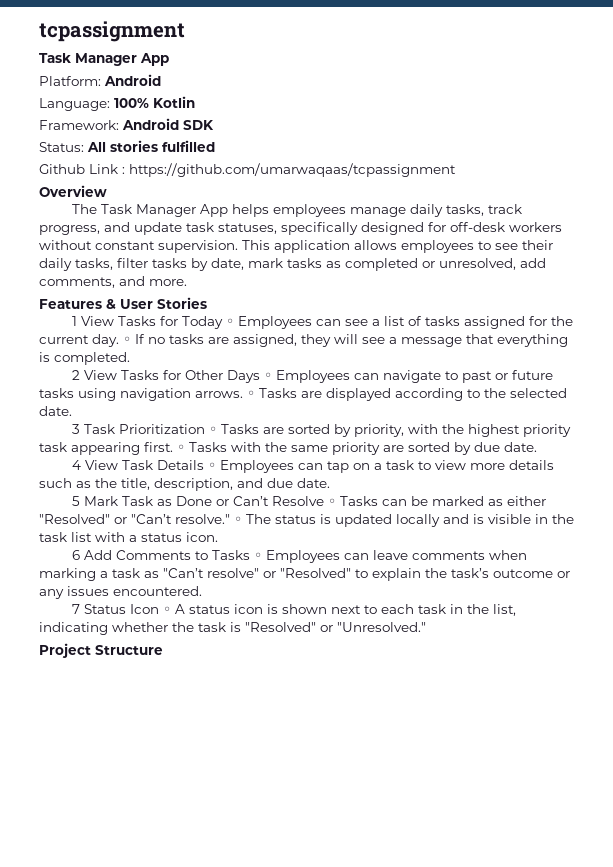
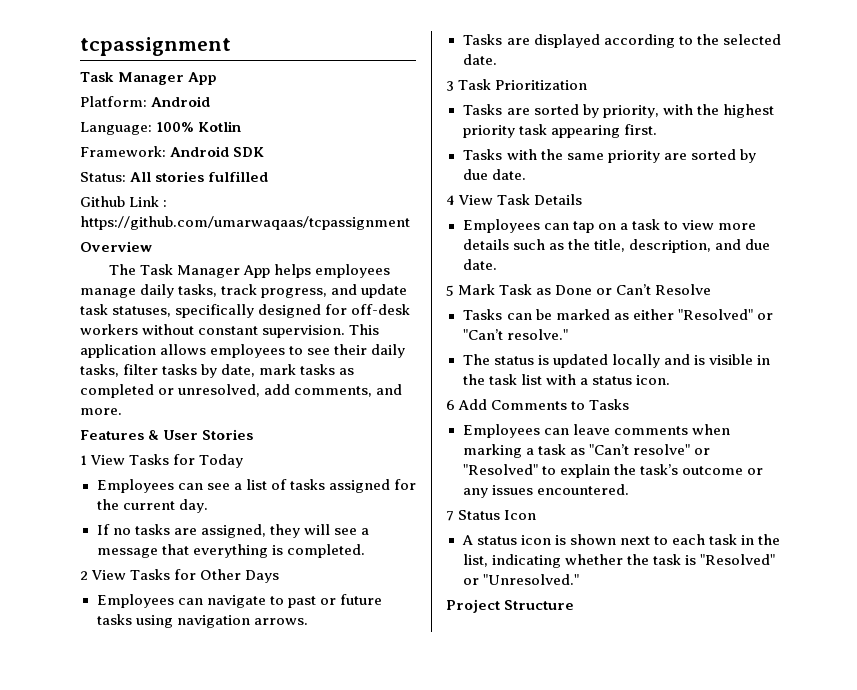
- 1 View Tasks for Today ◦ Employees can see a list of tasks assigned for the current day. ◦ If no tasks are assigned, they will see a message that everything is completed.
+ 1 View Tasks for Today
+ Employees can see a list of tasks assigned for the current day.
+ If no tasks are assigned, they will see a message that everything is completed.
- 2 View Tasks for Other Days ◦ Employees can navigate to past or future tasks using navigation arrows. ◦ Tasks are displayed according to the selected date.
+ 2 View Tasks for Other Days
+ Employees can navigate to past or future tasks using navigation arrows.
+ Tasks are displayed according to the selected date.
- 3 Task Prioritization ◦ Tasks are sorted by priority, with the highest priority task appearing first. ◦ Tasks with the same priority are sorted by due date.
+ 3 Task Prioritization
+ Tasks are sorted by priority, with the highest priority task appearing first.
+ Tasks with the same priority are sorted by due date.
- 4 View Task Details ◦ Employees can tap on a task to view more details such as the title, description, and due date.
+ 4 View Task Details
+ Employees can tap on a task to view more details such as the title, description, and due date.
- 5 Mark Task as Done or Can’t Resolve ◦ Tasks can be marked as either "Resolved" or "Can’t resolve." ◦ The status is updated locally and is visible in the task list with a status icon.
+ 5 Mark Task as Done or Can’t Resolve
+ Tasks can be marked as either "Resolved" or "Can’t resolve."
+ The status is updated locally and is visible in the task list with a status icon.
- 6 Add Comments to Tasks ◦ Employees can leave comments when marking a task as "Can’t resolve" or "Resolved" to explain the task’s outcome or any issues encountered.
+ 6 Add Comments to Tasks
+ Employees can leave comments when marking a task as "Can’t resolve" or "Resolved" to explain the task’s outcome or any issues encountered.
- 7 Status Icon ◦ A status icon is shown next to each task in the list, indicating whether the task is "Resolved" or "Unresolved."
+ 7 Status Icon
+ A status icon is shown next to each task in the list, indicating whether the task is "Resolved" or "Unresolved."

